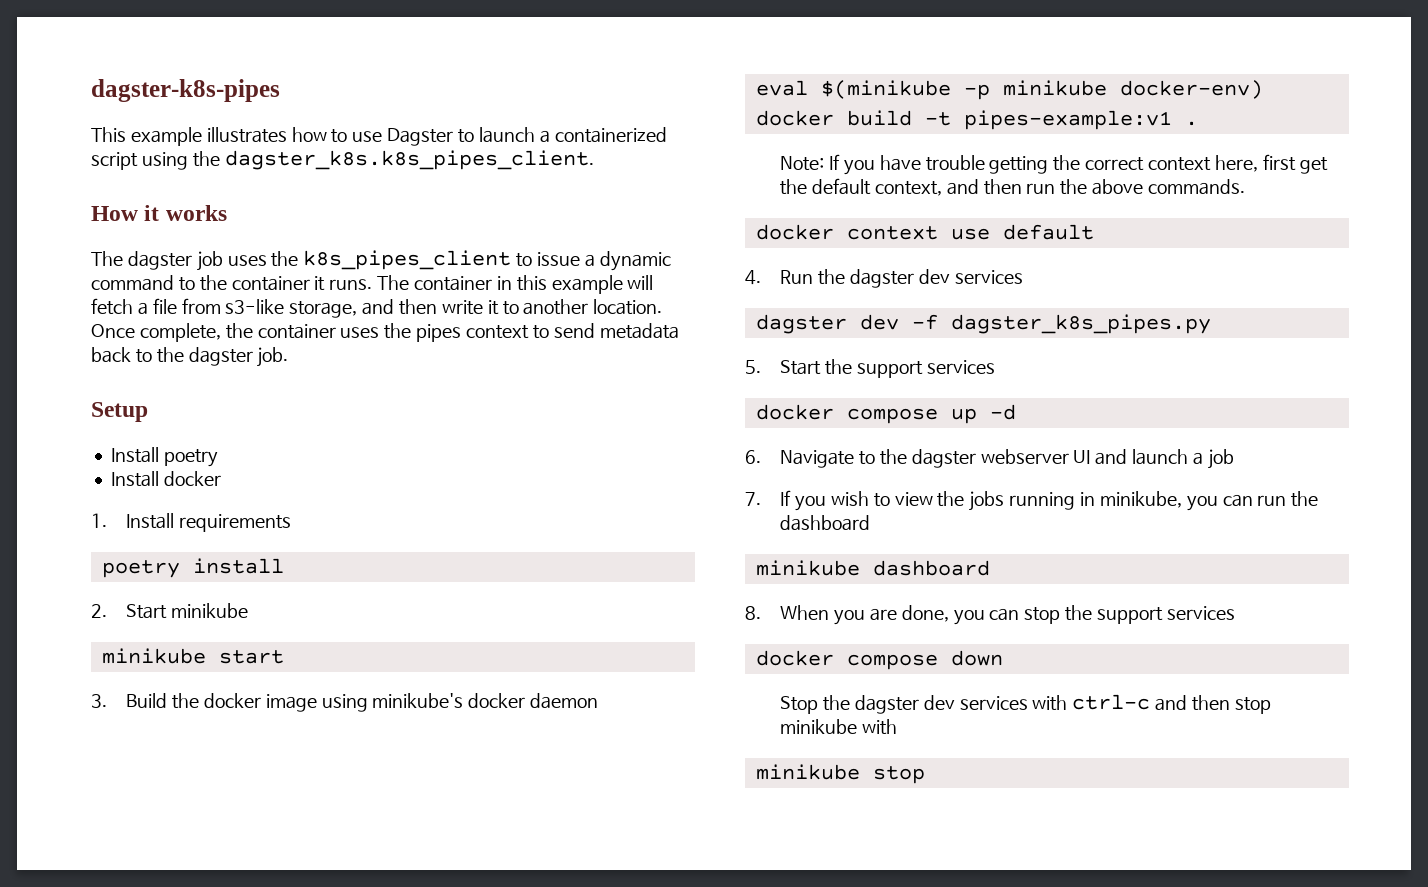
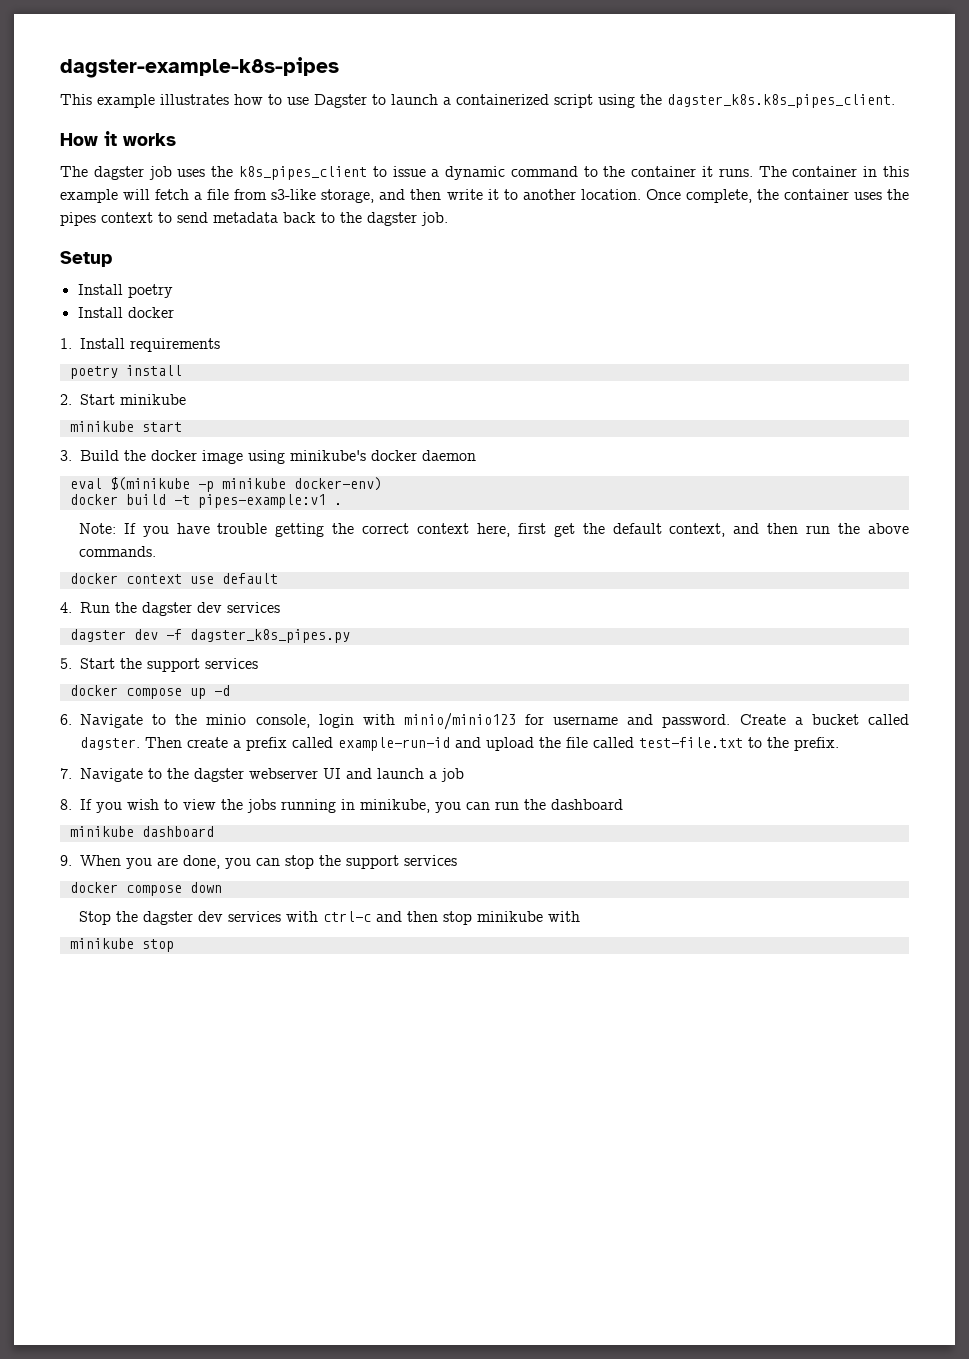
- dagster-k8s-pipes
+ dagster-example-k8s-pipes
- 6. Navigate to the dagster webserver UI and launch a job
+ 6. Navigate to the minio console, login with minio/minio123 for username and password. Create a bucket called dagster. Then create a prefix called example-run-id and upload the file called test-file.txt to the prefix.
+ 7. Navigate to the dagster webserver UI and launch a job
- 7. If you wish to view the jobs running in minikube, you can run the dashboard
+ 8. If you wish to view the jobs running in minikube, you can run the dashboard
- 8. When you are done, you can stop the support services
+ 9. When you are done, you can stop the support services

